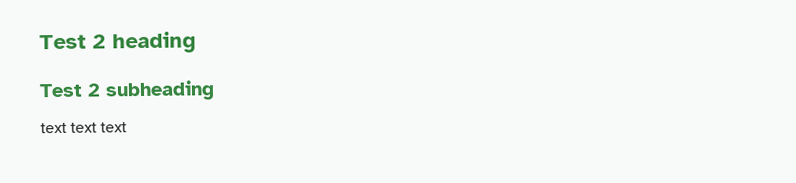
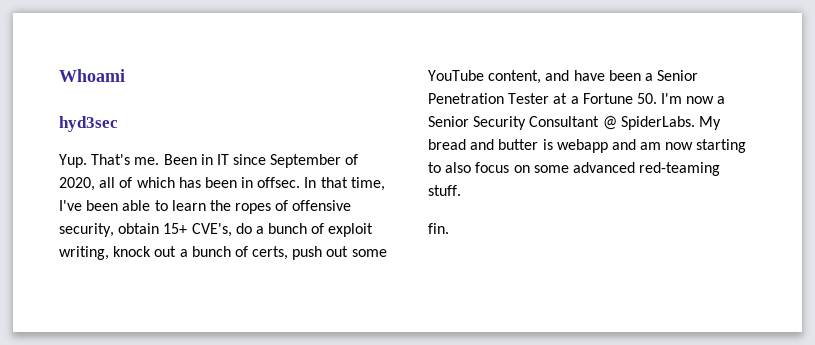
- Test 2 heading
- Test 2 subheading
- text text text
+ Whoami
+ hyd3sec
+ Yup. That's me. Been in IT since September of 2020, all of which has been in offsec. In that time, I've been able to learn the ropes of offensive security, obtain 15+ CVE's, do a bunch of exploit writing, knock out a bunch of certs, push out some YouTube content, and have been a Senior Penetration Tester at a Fortune 50. I'm now a Senior Security Consultant @ SpiderLabs. My bread and butter is webapp and am now starting to also focus on some advanced red-teaming stuff.
+ fin.

